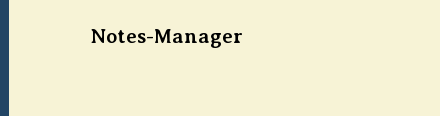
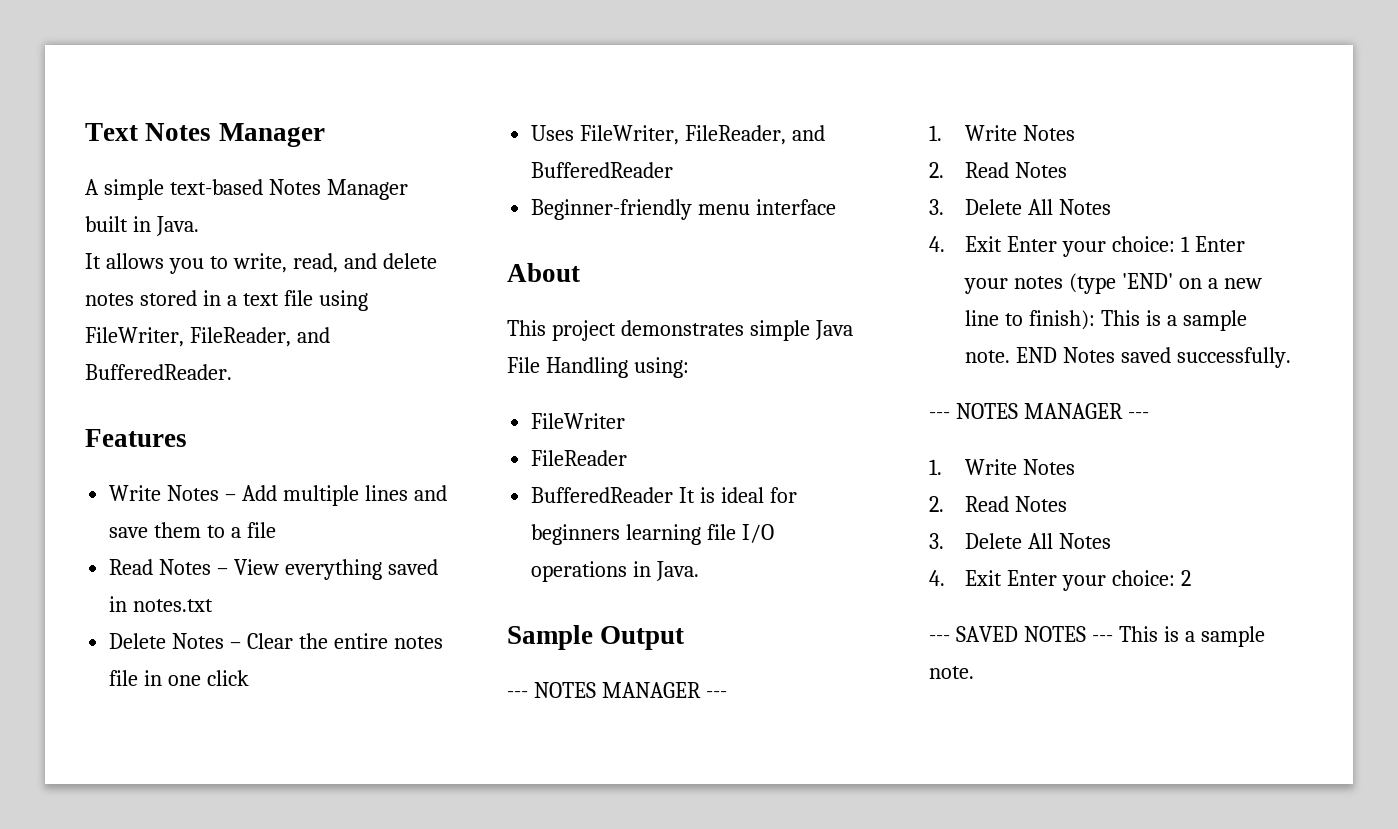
- Notes-Manager
+ Text Notes Manager
+ A simple text-based Notes Manager built in Java.
+ It allows you to write, read, and delete notes stored in a text file using FileWriter, FileReader, and BufferedReader.
+ Features
+ Write Notes – Add multiple lines and save them to a file
+ Read Notes – View everything saved in notes.txt
+ Delete Notes – Clear the entire notes file in one click
+ Uses FileWriter, FileReader, and BufferedReader
+ Beginner-friendly menu interface
+ About
+ This project demonstrates simple Java File Handling using:
+ FileWriter
+ FileReader
+ BufferedReader It is ideal for beginners learning file I/O operations in Java.
+ Sample Output
+ --- NOTES MANAGER ---
+ 1. Write Notes
+ 2. Read Notes
+ 3. Delete All Notes
+ 4. Exit Enter your choice: 1 Enter your notes (type 'END' on a new line to finish): This is a sample note. END Notes saved successfully.
+ --- NOTES MANAGER ---
+ 1. Write Notes
+ 2. Read Notes
+ 3. Delete All Notes
+ 4. Exit Enter your choice: 2
+ --- SAVED NOTES --- This is a sample note.

